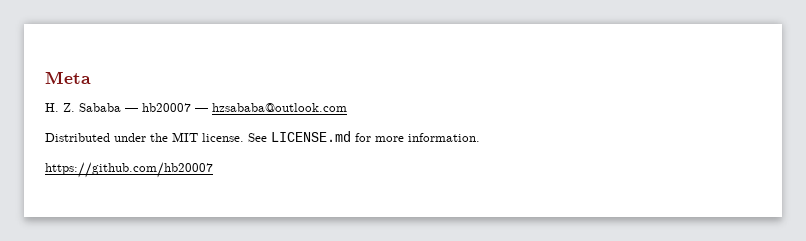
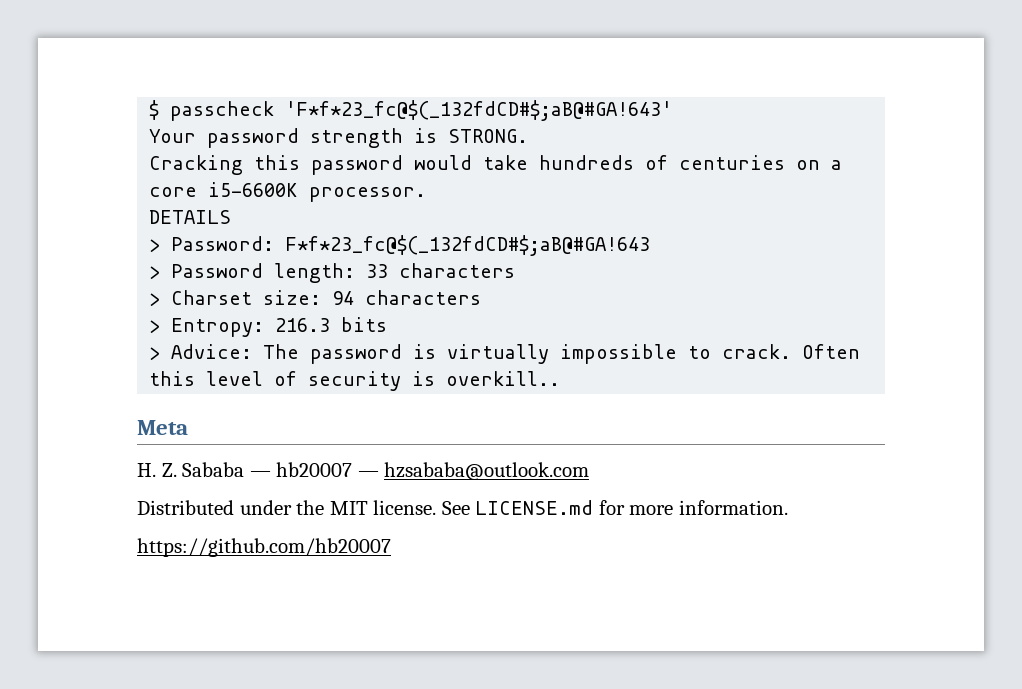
+ $ passcheck 'F*f*23_fc@$(_132fdCD#$;aB@#GA!643'
+ Your password strength is STRONG.
+ Cracking this password would take hundreds of centuries on a core i5-6600K processor.
+ DETAILS
+ > Password: F*f*23_fc@$(_132fdCD#$;aB@#GA!643
+ > Password length: 33 characters
+ > Charset size: 94 characters
+ > Entropy: 216.3 bits
+ > Advice: The password is virtually impossible to crack. Often this level of security is overkill..

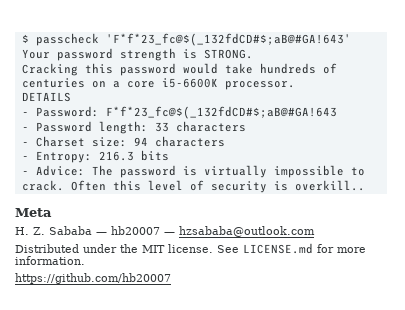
- > Password: F*f*23_fc@$(_132fdCD#$;aB@#GA!643
+ - Password: F*f*23_fc@$(_132fdCD#$;aB@#GA!643
- > Password length: 33 characters
+ - Password length: 33 characters
- > Charset size: 94 characters
+ - Charset size: 94 characters
- > Entropy: 216.3 bits
+ - Entropy: 216.3 bits
- > Advice: The password is virtually impossible to crack.
+ - Advice: The password is virtually impossible to crack.

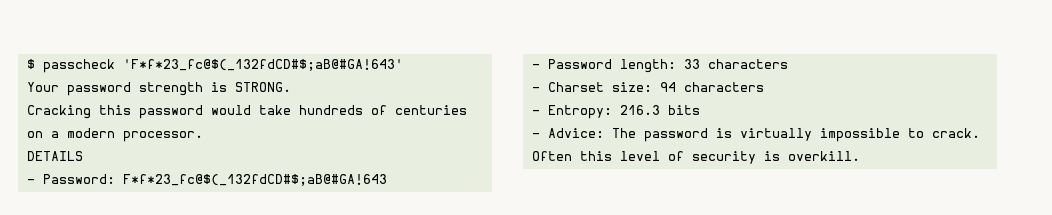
- Cracking this password would take hundreds of centuries on a core i5-6600K processor.
+ Cracking this password would take hundreds of centuries on a modern processor.
- Often this level of security is overkill..
- Meta
- H. Z. Sababa — hb20007 — hzsababa@outlook.com
- Distributed under the MIT license. See LICENSE.md for more information.
- https://github.com/hb20007
+ Often this level of security is overkill.

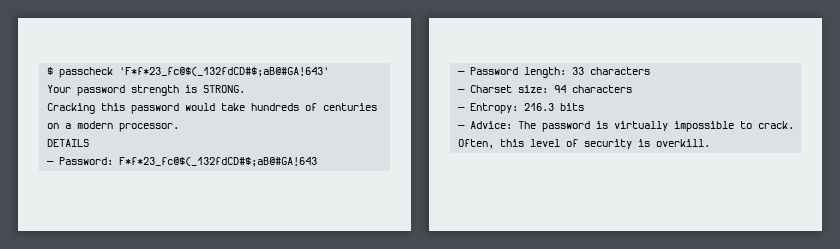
- - Password: F*f*23_fc@$(_132fdCD#$;aB@#GA!643
+ — Password: F*f*23_fc@$(_132fdCD#$;aB@#GA!643
- - Password length: 33 characters
+ — Password length: 33 characters
- - Charset size: 94 characters
+ — Charset size: 94 characters
- - Entropy: 216.3 bits
+ — Entropy: 216.3 bits
- - Advice: The password is virtually impossible to crack.
+ — Advice: The password is virtually impossible to crack.
- Often this level of security is overkill.
+ Often, this level of security is overkill.

